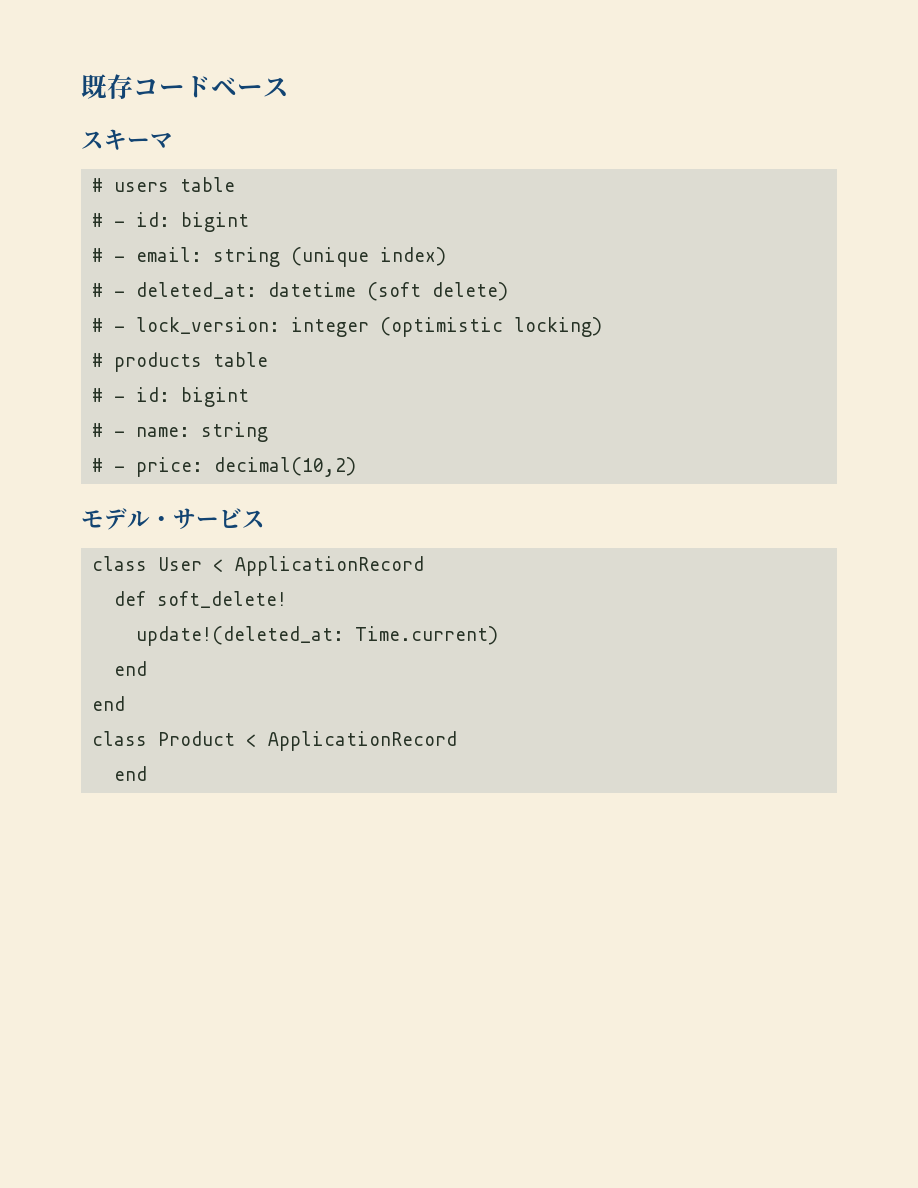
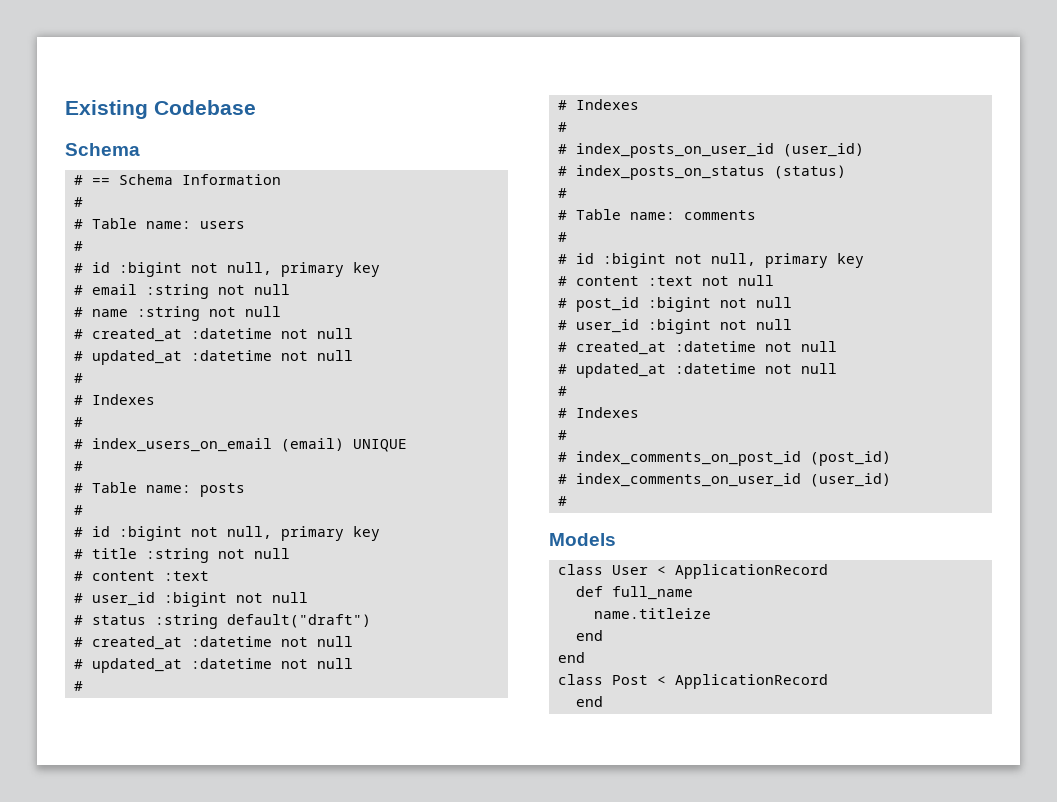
- 既存コードベース
- スキーマ
- # users table
- # - id: bigint
- # - email: string (unique index)
- # - deleted_at: datetime (soft delete)
- # - lock_version: integer (optimistic locking)
- # products table
- # - id: bigint
- # - name: string
- # - price: decimal(10,2)
- モデル・サービス
+ Existing Codebase
+ Schema
+ # == Schema Information
+ #
+ # Table name: users
+ #
+ # id :bigint not null, primary key
+ # email :string not null
+ # name :string not null
+ # created_at :datetime not null
+ # updated_at :datetime not null
+ #
+ # Indexes
+ #
+ # index_users_on_email (email) UNIQUE
+ #
+ # Table name: posts
+ #
+ # id :bigint not null, primary key
+ # title :string not null
+ # content :text
+ # user_id :bigint not null
+ # status :string default("draft")
+ # created_at :datetime not null
+ # updated_at :datetime not null
+ #
+ # Indexes
+ #
+ # index_posts_on_user_id (user_id)
+ # index_posts_on_status (status)
+ #
+ # Table name: comments
+ #
+ # id :bigint not null, primary key
+ # content :text not null
+ # post_id :bigint not null
+ # user_id :bigint not null
+ # created_at :datetime not null
+ # updated_at :datetime not null
+ #
+ # Indexes
+ #
+ # index_comments_on_post_id (post_id)
+ # index_comments_on_user_id (user_id)
+ #
+ Models
- def soft_delete!
- update!(deleted_at: Time.current)
+ def full_name
+ name.titleize
- class Product < ApplicationRecord
+ class Post < ApplicationRecord

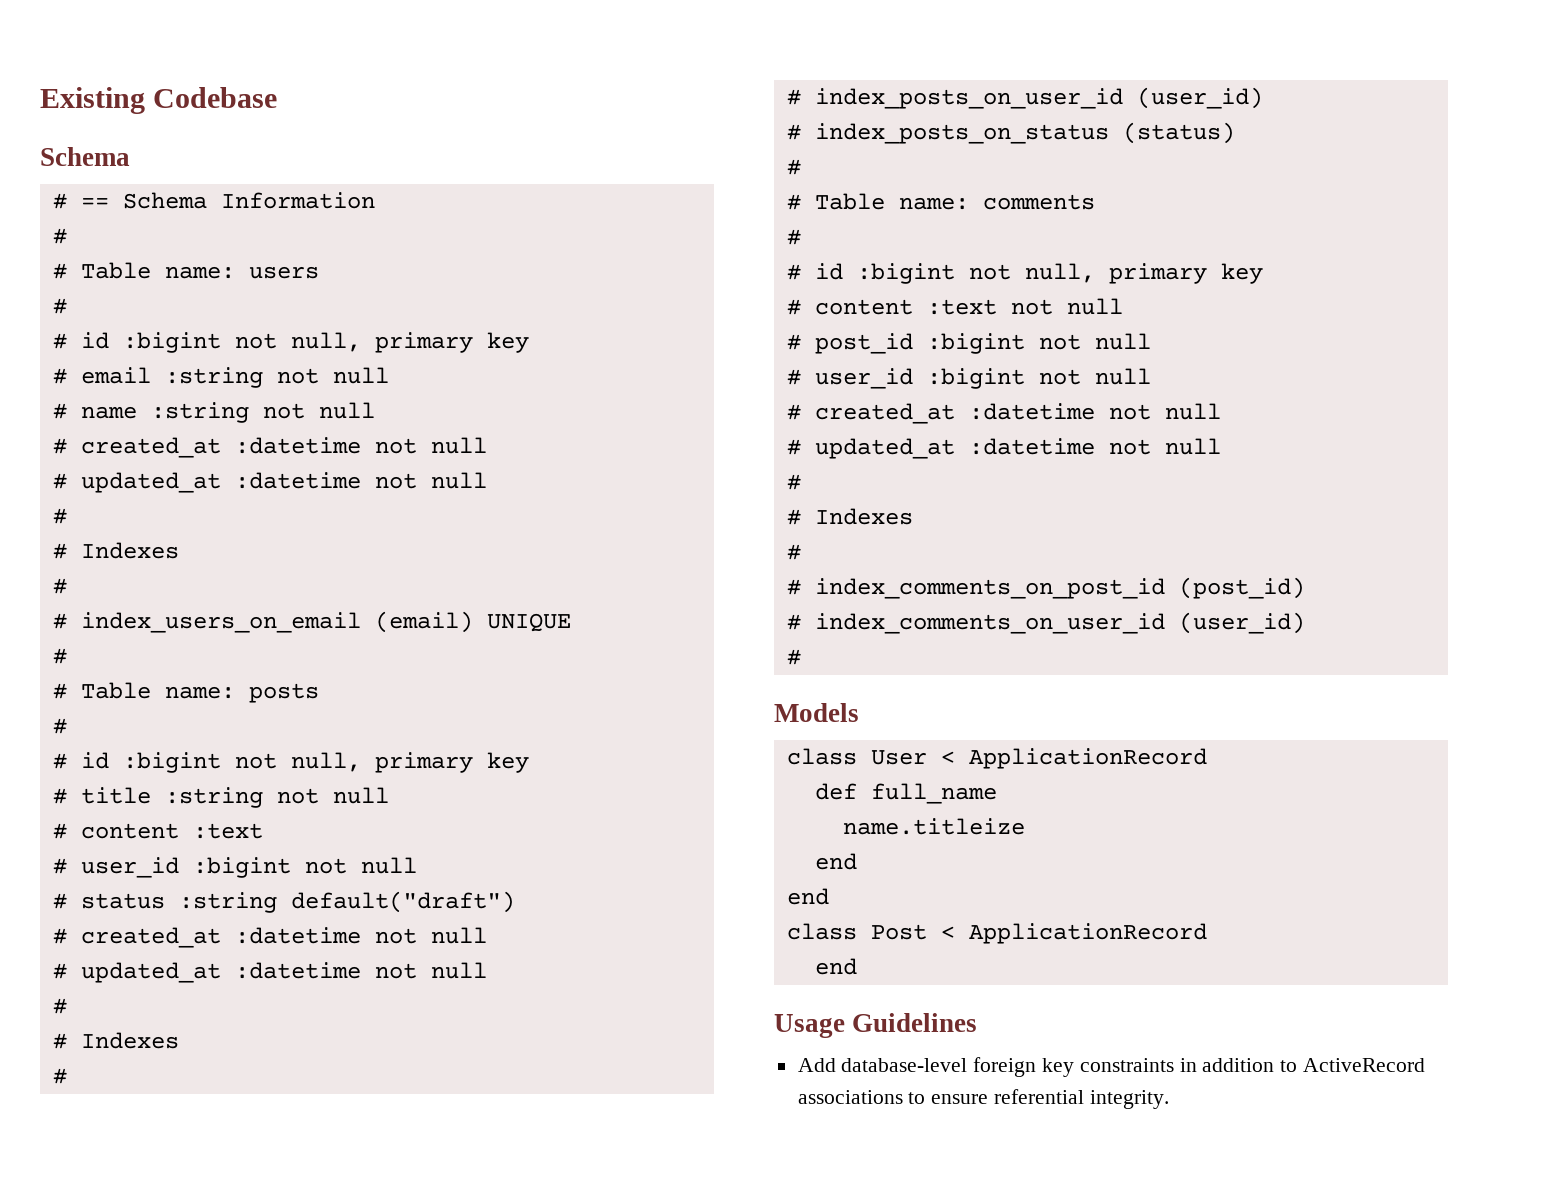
+ Usage Guidelines
+ Add database-level foreign key constraints in addition to ActiveRecord associations to ensure referential integrity.

